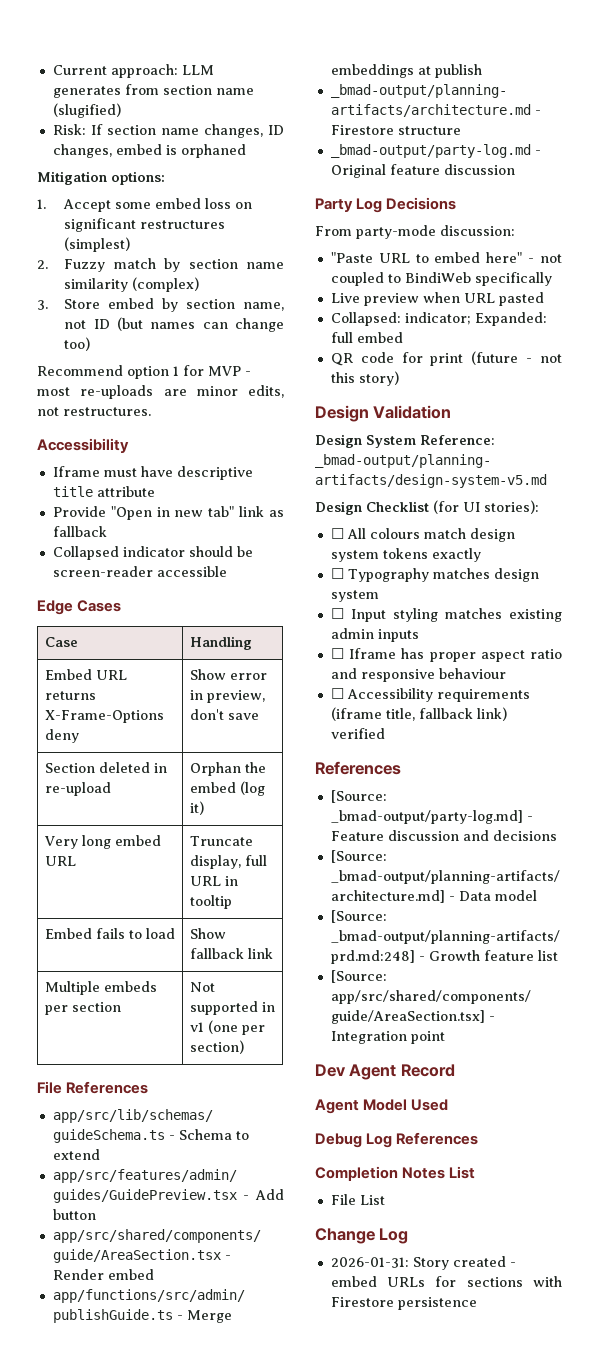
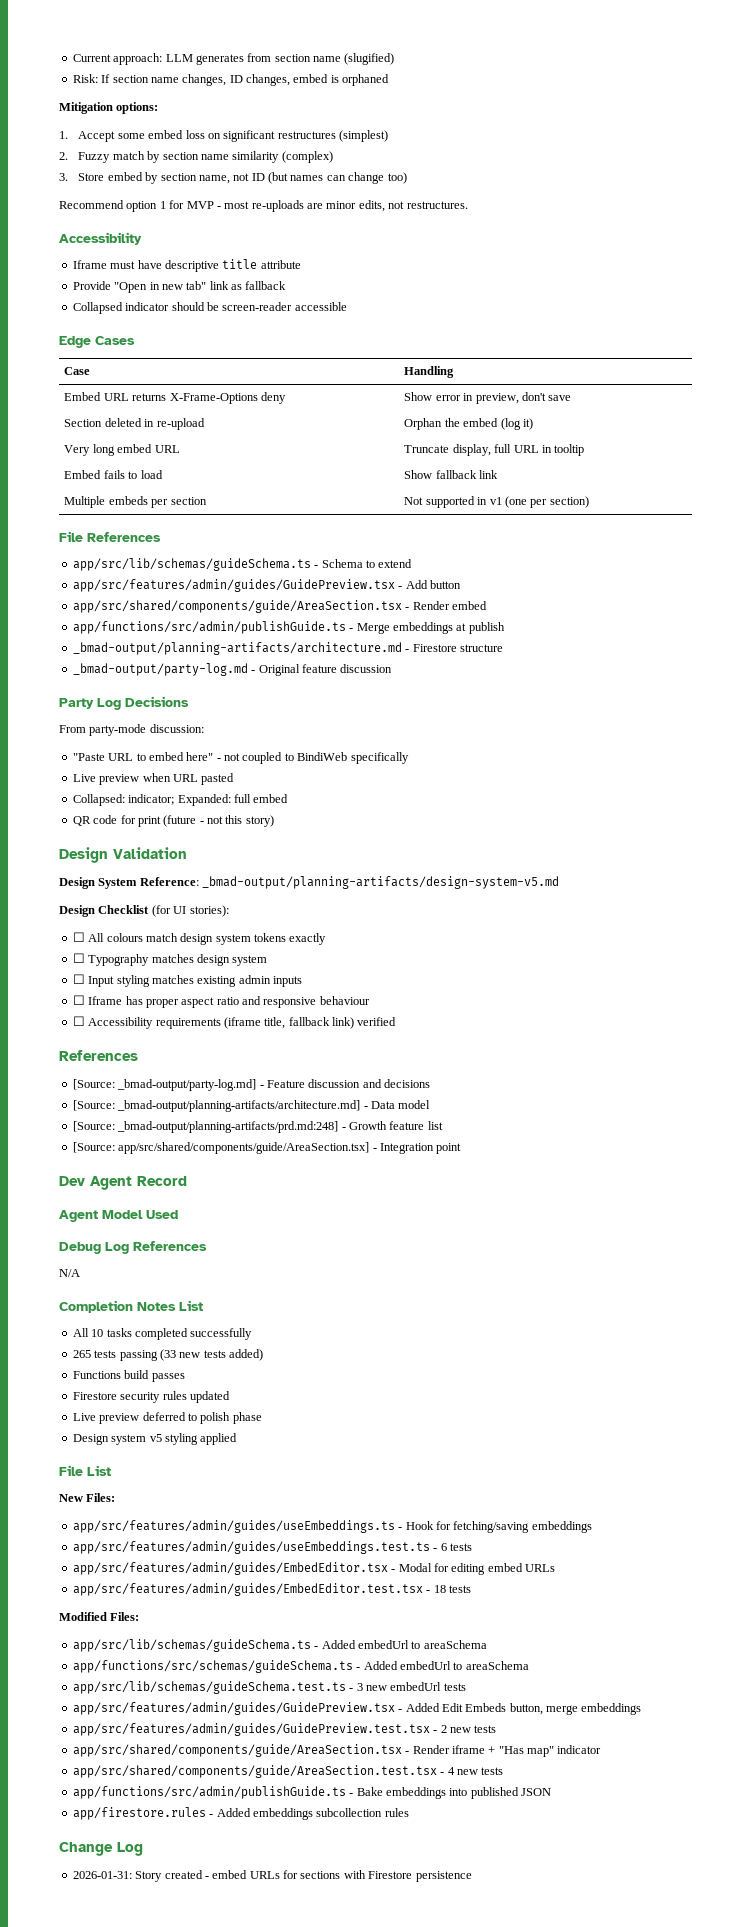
+ N/A
+ All 10 tasks completed successfully
+ 265 tests passing (33 new tests added)
+ Functions build passes
+ Firestore security rules updated
+ Live preview deferred to polish phase
+ Design system v5 styling applied
  File List
+ New Files:
+ app/src/features/admin/guides/useEmbeddings.ts - Hook for fetching/saving embeddings
+ app/src/features/admin/guides/useEmbeddings.test.ts - 6 tests
+ app/src/features/admin/guides/EmbedEditor.tsx - Modal for editing embed URLs
+ app/src/features/admin/guides/EmbedEditor.test.tsx - 18 tests
+ Modified Files:
+ app/src/lib/schemas/guideSchema.ts - Added embedUrl to areaSchema
+ app/functions/src/schemas/guideSchema.ts - Added embedUrl to areaSchema
+ app/src/lib/schemas/guideSchema.test.ts - 3 new embedUrl tests
+ app/src/features/admin/guides/GuidePreview.tsx - Added Edit Embeds button, merge embeddings
+ app/src/features/admin/guides/GuidePreview.test.tsx - 2 new tests
+ app/src/shared/components/guide/AreaSection.tsx - Render iframe + "Has map" indicator
+ app/src/shared/components/guide/AreaSection.test.tsx - 4 new tests
+ app/functions/src/admin/publishGuide.ts - Bake embeddings into published JSON
+ app/firestore.rules - Added embeddings subcollection rules

